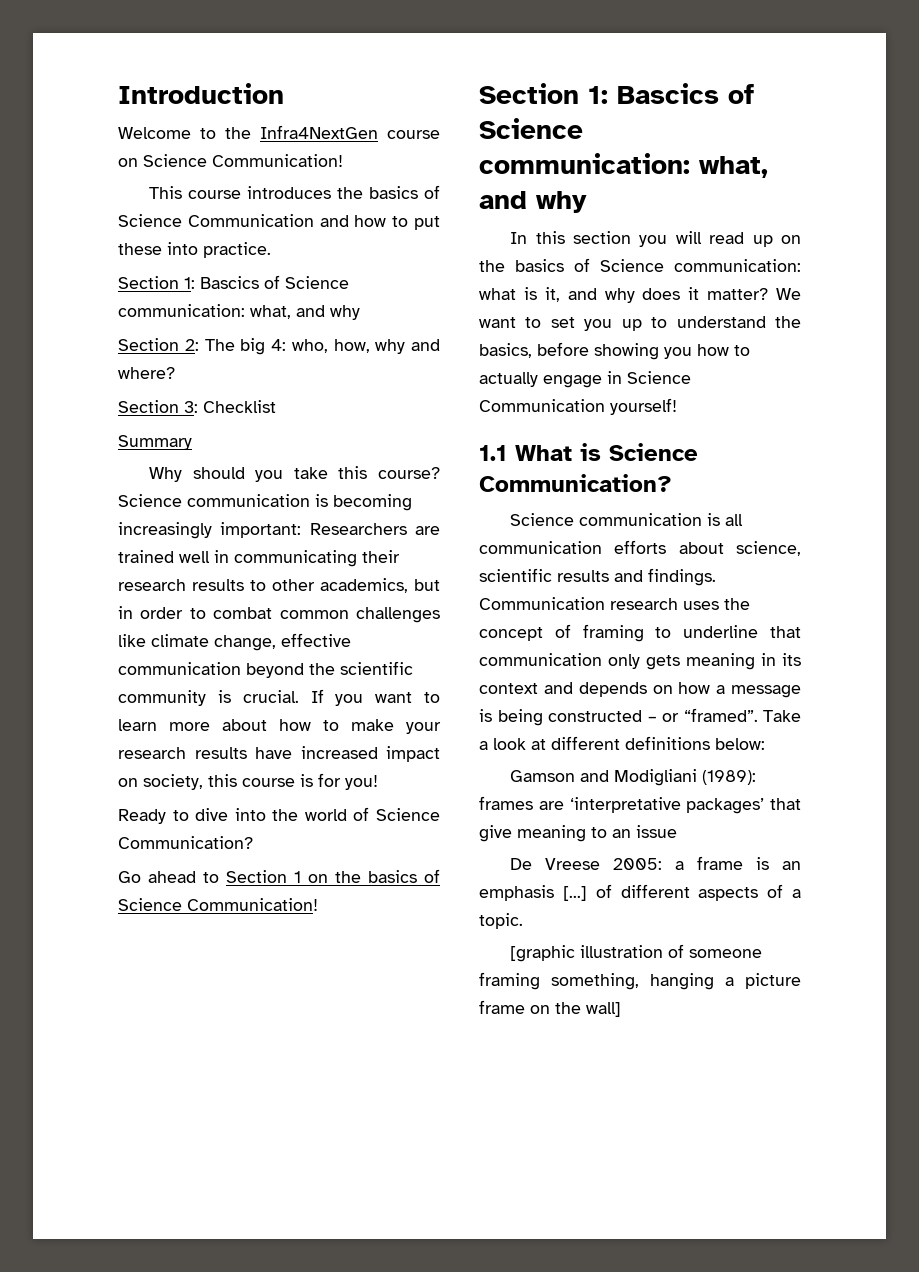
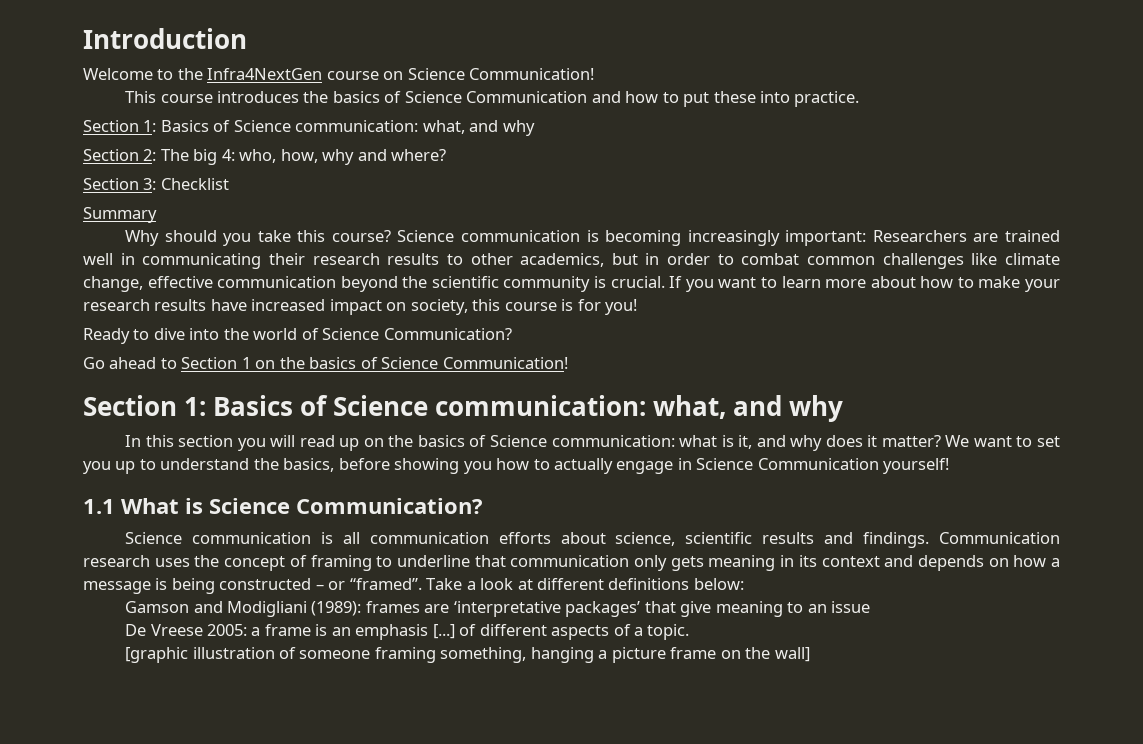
  This course introduces the basics of Science Communication and how to put these into practice.
- Section 1: Bascics of Science communication: what, and why
+ Section 1: Basics of Science communication: what, and why
  Go ahead to Section 1 on the basics of Science Communication!
- Section 1: Bascics of Science communication: what, and why
+ Section 1: Basics of Science communication: what, and why

